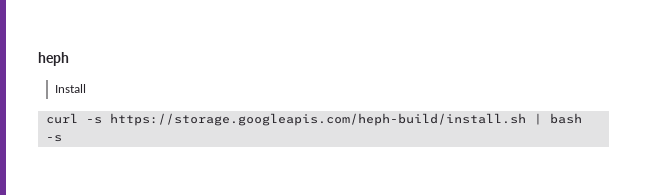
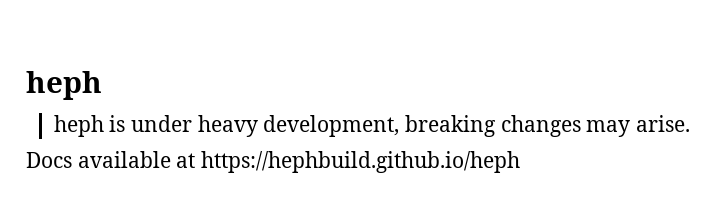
- Install
- curl -s https://storage.googleapis.com/heph-build/install.sh | bash -s
+ heph is under heavy development, breaking changes may arise.
+ Docs available at https://hephbuild.github.io/heph

